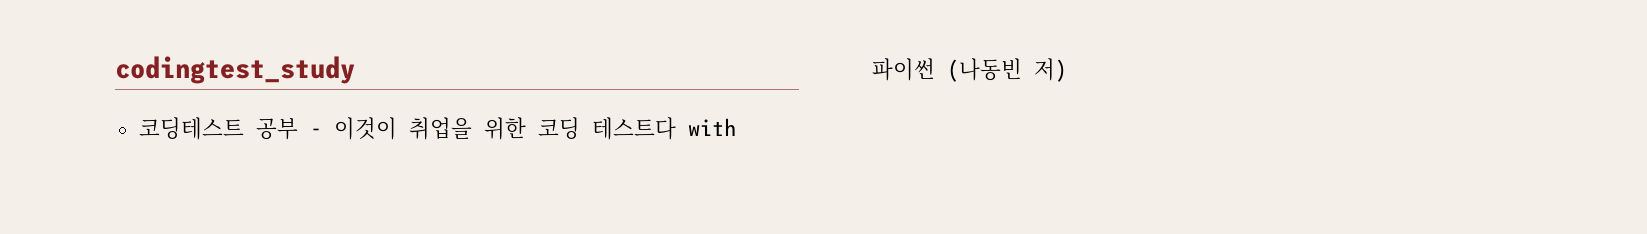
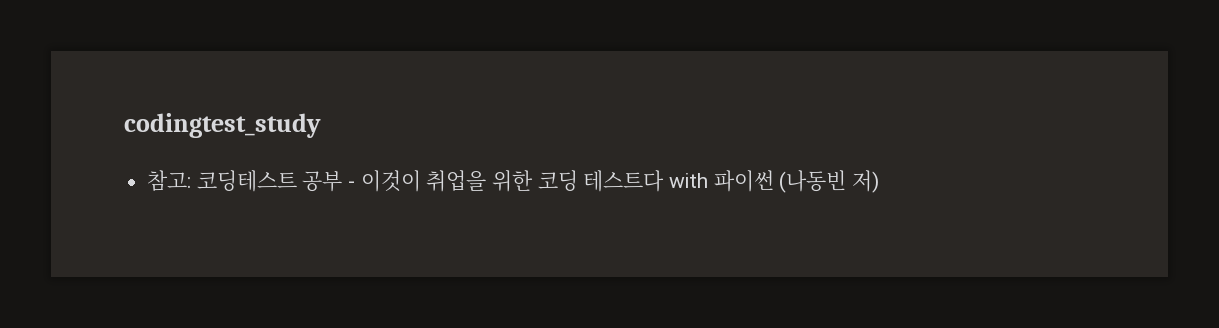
- 코딩테스트 공부 - 이것이 취업을 위한 코딩 테스트다 with 파이썬 (나동빈 저)
+ 참고: 코딩테스트 공부 - 이것이 취업을 위한 코딩 테스트다 with 파이썬 (나동빈 저)

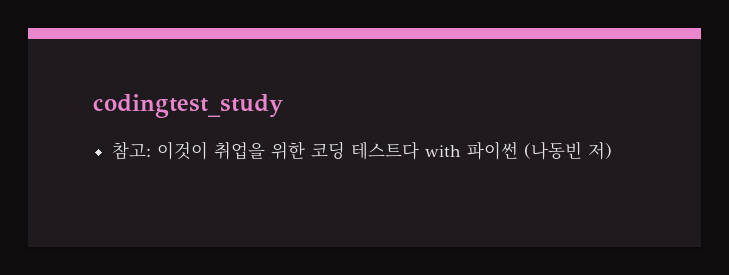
- 참고: 코딩테스트 공부 - 이것이 취업을 위한 코딩 테스트다 with 파이썬 (나동빈 저)
+ 참고: 이것이 취업을 위한 코딩 테스트다 with 파이썬 (나동빈 저)

